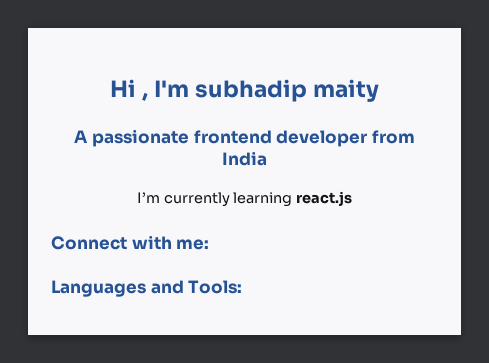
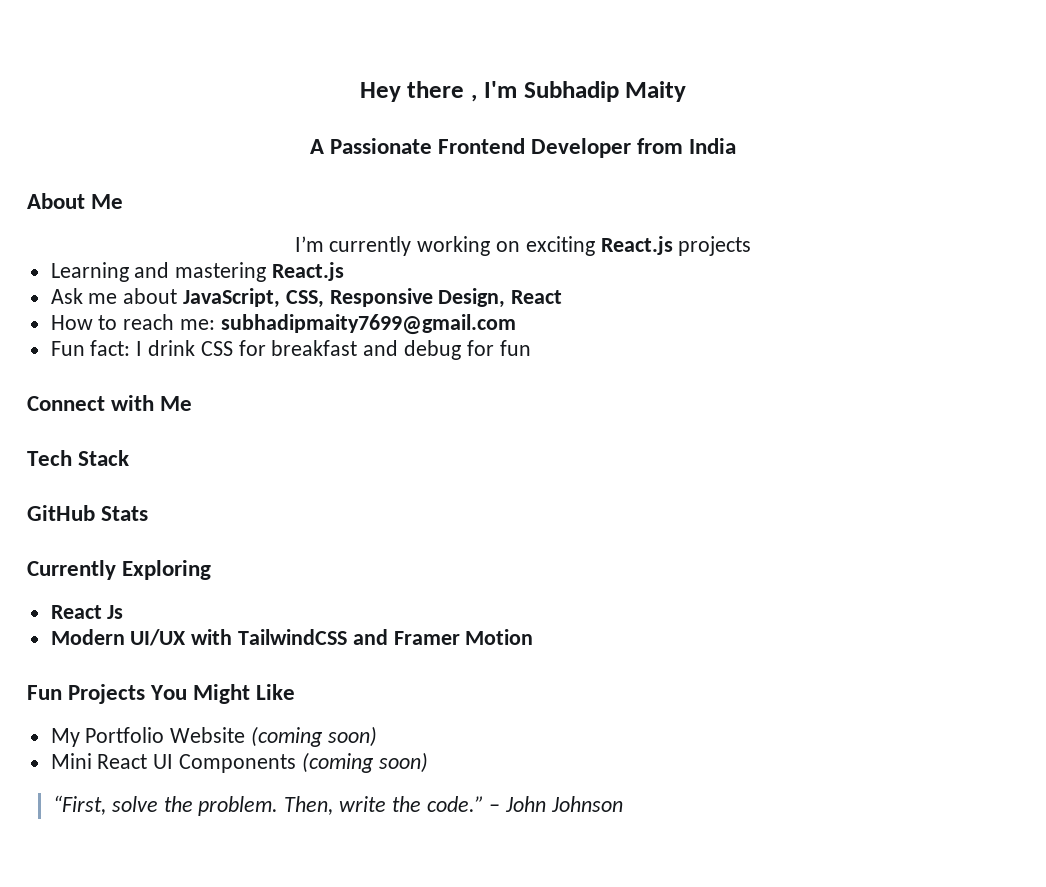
- Hi , I'm subhadip maity
- A passionate frontend developer from India
+ Hey there , I'm Subhadip Maity
+ A Passionate Frontend Developer from India
+ About Me
- I’m currently learning react.js
- Connect with me:
- Languages and Tools:
+ I’m currently working on exciting React.js projects
+ Learning and mastering React.js
+ Ask me about JavaScript, CSS, Responsive Design, React
+ How to reach me: subhadipmaity7699@gmail.com
+ Fun fact: I drink CSS for breakfast and debug for fun
+ Connect with Me
+ Tech Stack
+ GitHub Stats
+ Currently Exploring
+ React Js
+ Modern UI/UX with TailwindCSS and Framer Motion
+ Fun Projects You Might Like
+ My Portfolio Website (coming soon)
+ Mini React UI Components (coming soon)
+ “First, solve the problem. Then, write the code.” – John Johnson

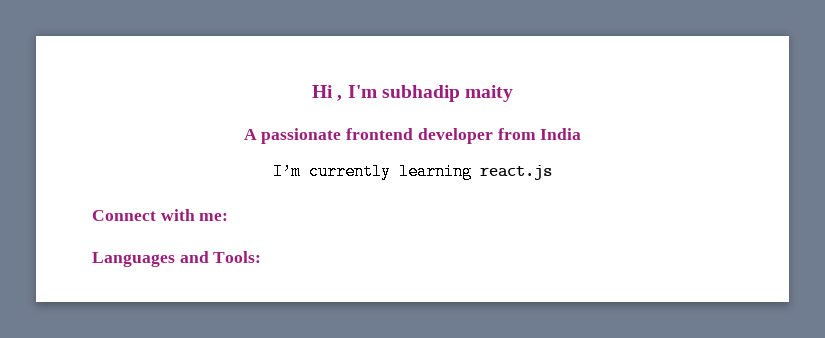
- Hey there , I'm Subhadip Maity
- A Passionate Frontend Developer from India
+ Hi , I'm subhadip maity
+ A passionate frontend developer from India
- About Me
- I’m currently working on exciting React.js projects
- Learning and mastering React.js
- Ask me about JavaScript, CSS, Responsive Design, React
- How to reach me: subhadipmaity7699@gmail.com
- Fun fact: I drink CSS for breakfast and debug for fun
- Connect with Me
- Tech Stack
- GitHub Stats
- Currently Exploring
- React Js
- Modern UI/UX with TailwindCSS and Framer Motion
- Fun Projects You Might Like
- My Portfolio Website (coming soon)
- Mini React UI Components (coming soon)
- “First, solve the problem. Then, write the code.” – John Johnson
+ I’m currently learning react.js
+ Connect with me:
+ Languages and Tools:

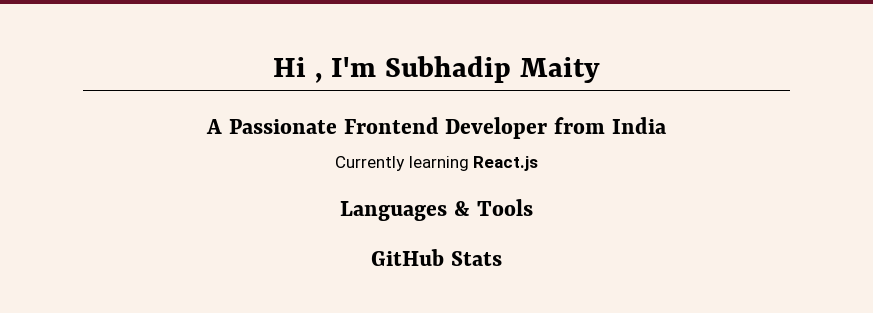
- Hi , I'm subhadip maity
+ Hi , I'm Subhadip Maity
- A passionate frontend developer from India
+ A Passionate Frontend Developer from India
- I’m currently learning react.js
- Connect with me:
- Languages and Tools:
+ Currently learning React.js
+ Languages & Tools
+ GitHub Stats

